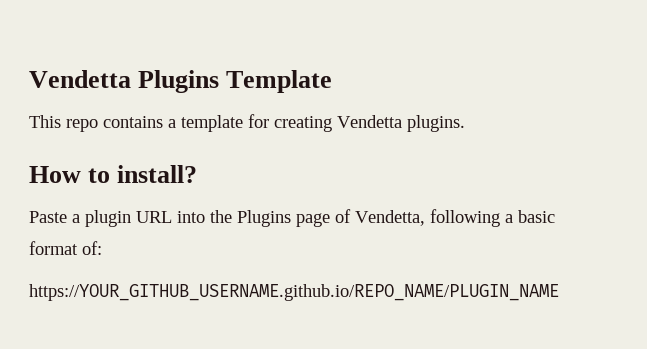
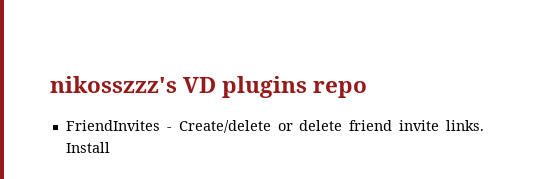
- Vendetta Plugins Template
- This repo contains a template for creating Vendetta plugins.
- How to install?
- Paste a plugin URL into the Plugins page of Vendetta, following a basic format of:
- https://YOUR_GITHUB_USERNAME.github.io/REPO_NAME/PLUGIN_NAME
+ nikosszzz's VD plugins repo
+ FriendInvites - Create/delete or delete friend invite links. Install

